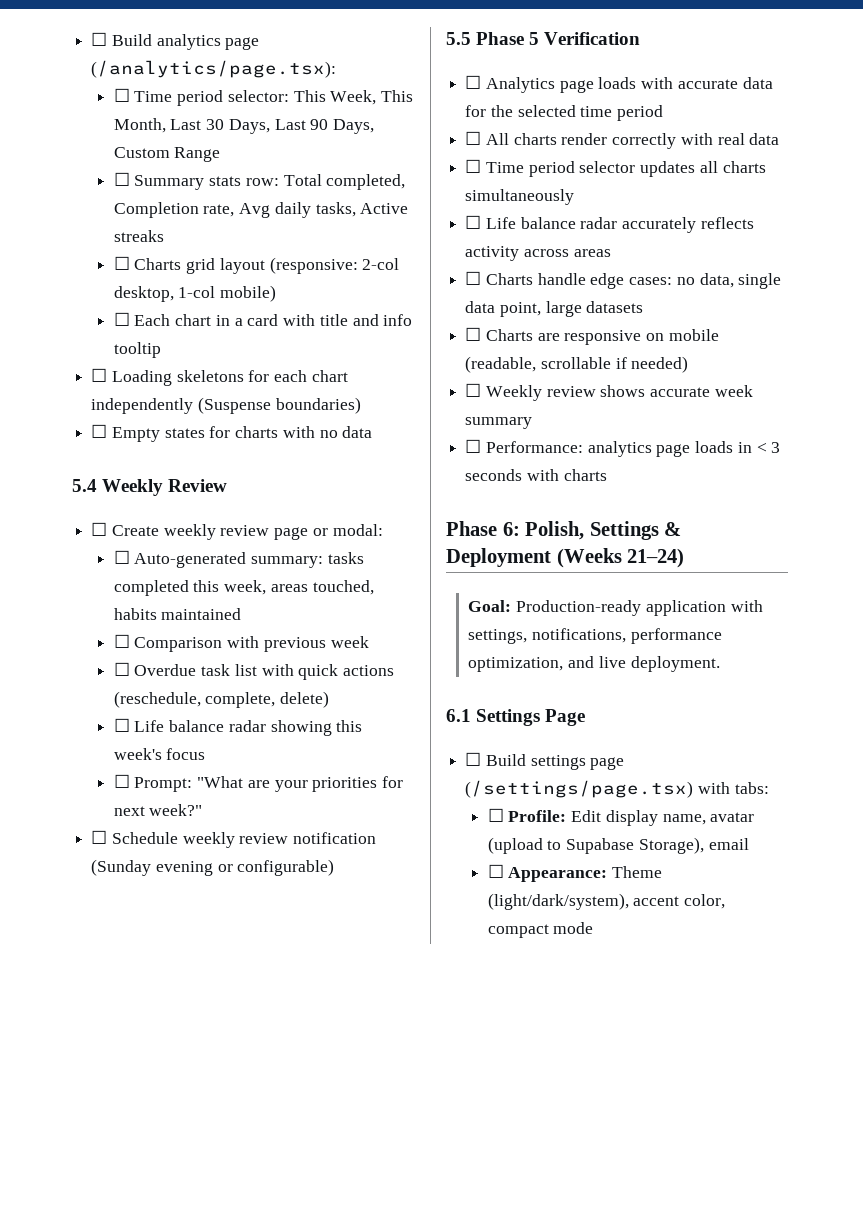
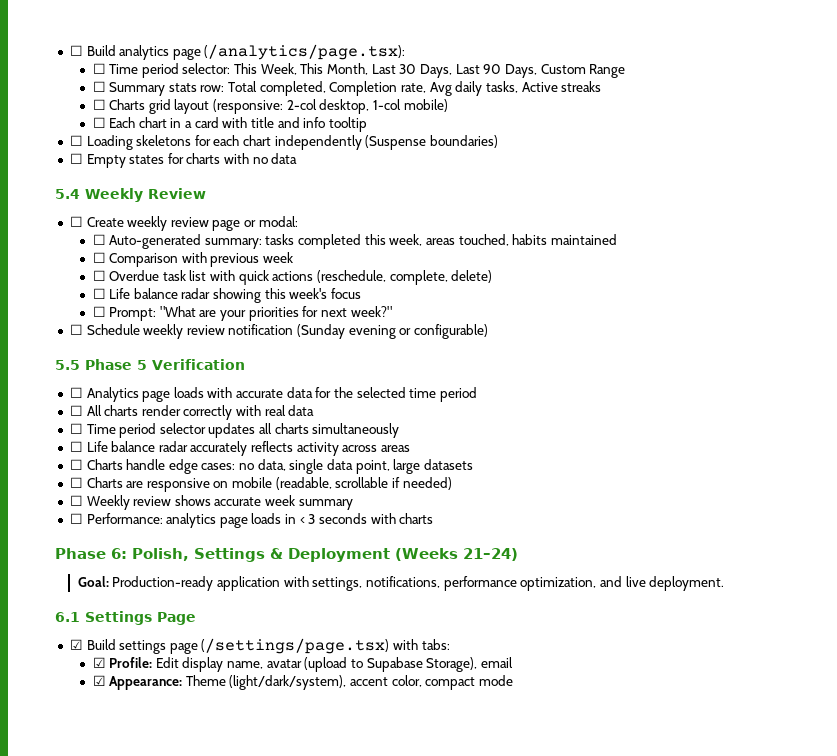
- ☐ Build settings page (/settings/page.tsx) with tabs:
+ ☑ Build settings page (/settings/page.tsx) with tabs:
- ☐ Profile: Edit display name, avatar (upload to Supabase Storage), email
+ ☑ Profile: Edit display name, avatar (upload to Supabase Storage), email
- ☐ Appearance: Theme (light/dark/system), accent color, compact mode
+ ☑ Appearance: Theme (light/dark/system), accent color, compact mode

